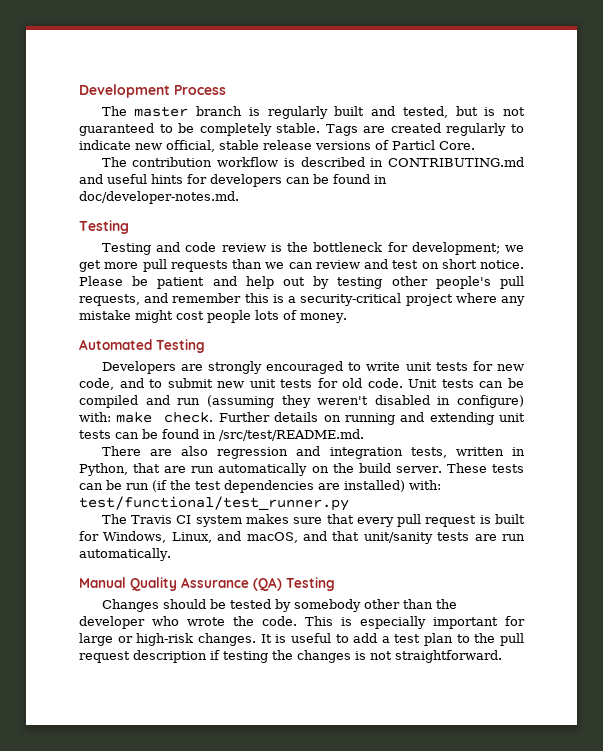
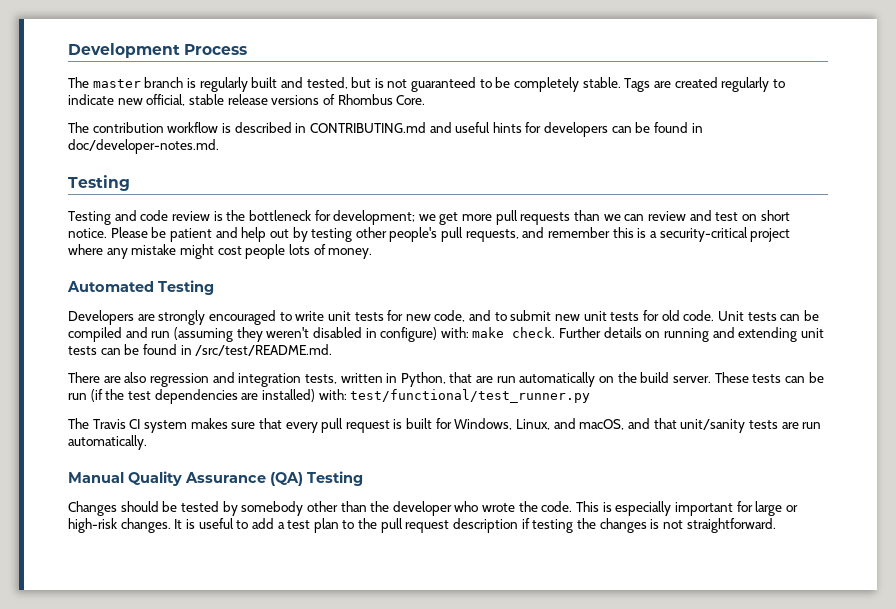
- Tags are created regularly to indicate new official, stable release versions of Particl Core.
+ Tags are created regularly to indicate new official, stable release versions of Rhombus Core.

